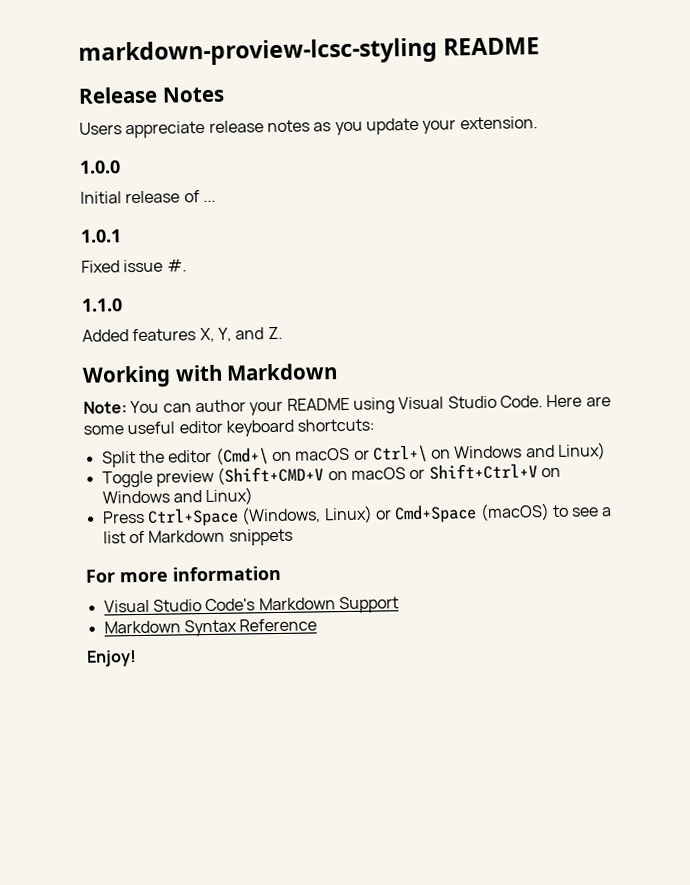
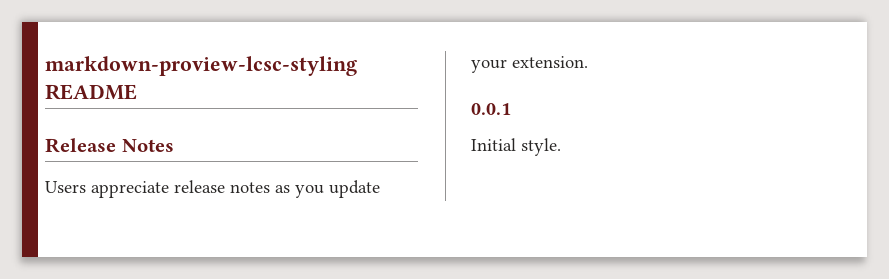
- 1.0.0
+ 0.0.1
- Initial release of ...
- 1.0.1
- Fixed issue #.
- 1.1.0
- Added features X, Y, and Z.
- Working with Markdown
- Note: You can author your README using Visual Studio Code. Here are some useful editor keyboard shortcuts:
- Split the editor (Cmd+\ on macOS or Ctrl+\ on Windows and Linux)
- Toggle preview (Shift+CMD+V on macOS or Shift+Ctrl+V on Windows and Linux)
- Press Ctrl+Space (Windows, Linux) or Cmd+Space (macOS) to see a list of Markdown snippets
- For more information
- Visual Studio Code's Markdown Support
- Markdown Syntax Reference
- Enjoy!
+ Initial style.

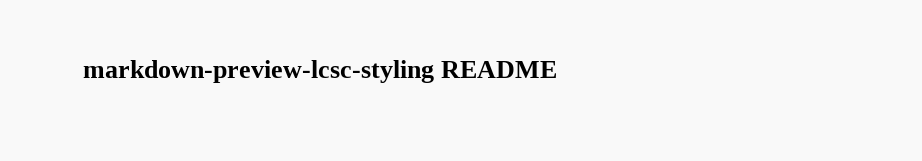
- markdown-proview-lcsc-styling README
+ markdown-preview-lcsc-styling README
- Release Notes
- Users appreciate release notes as you update your extension.
- 0.0.1
- Initial style.

